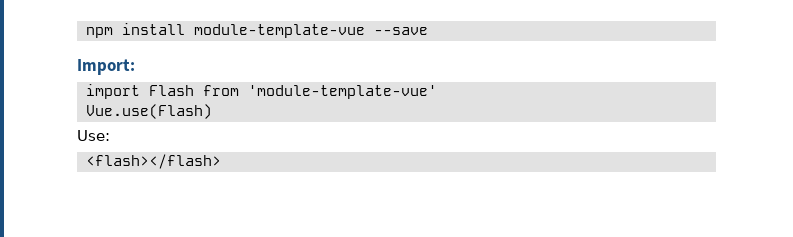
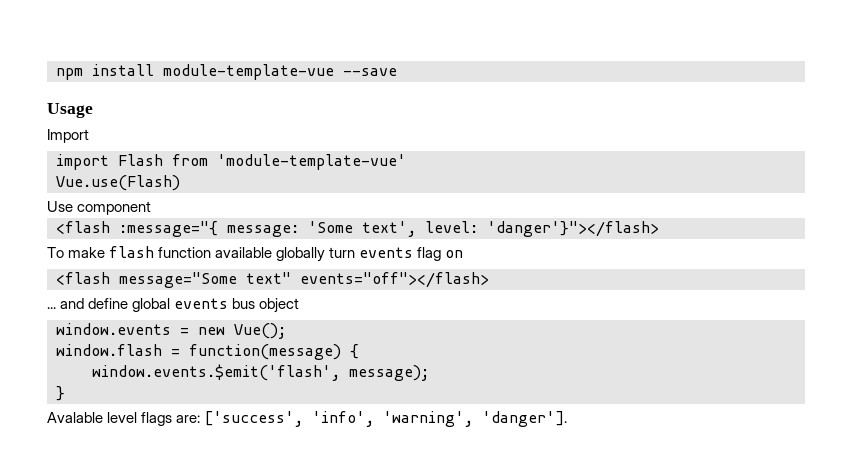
- Import:
+ Usage
+ Import
- Use:
- <flash></flash>
+ Use component
+ <flash :message="{ message: 'Some text', level: 'danger'}"></flash>
+ To make flash function available globally turn events flag on
+ <flash message="Some text" events="off"></flash>
+ ... and define global events bus object
+ window.events = new Vue();
+ window.flash = function(message) {
+ window.events.$emit('flash', message);
+ }
+ Avalable level flags are: ['success', 'info', 'warning', 'danger'].

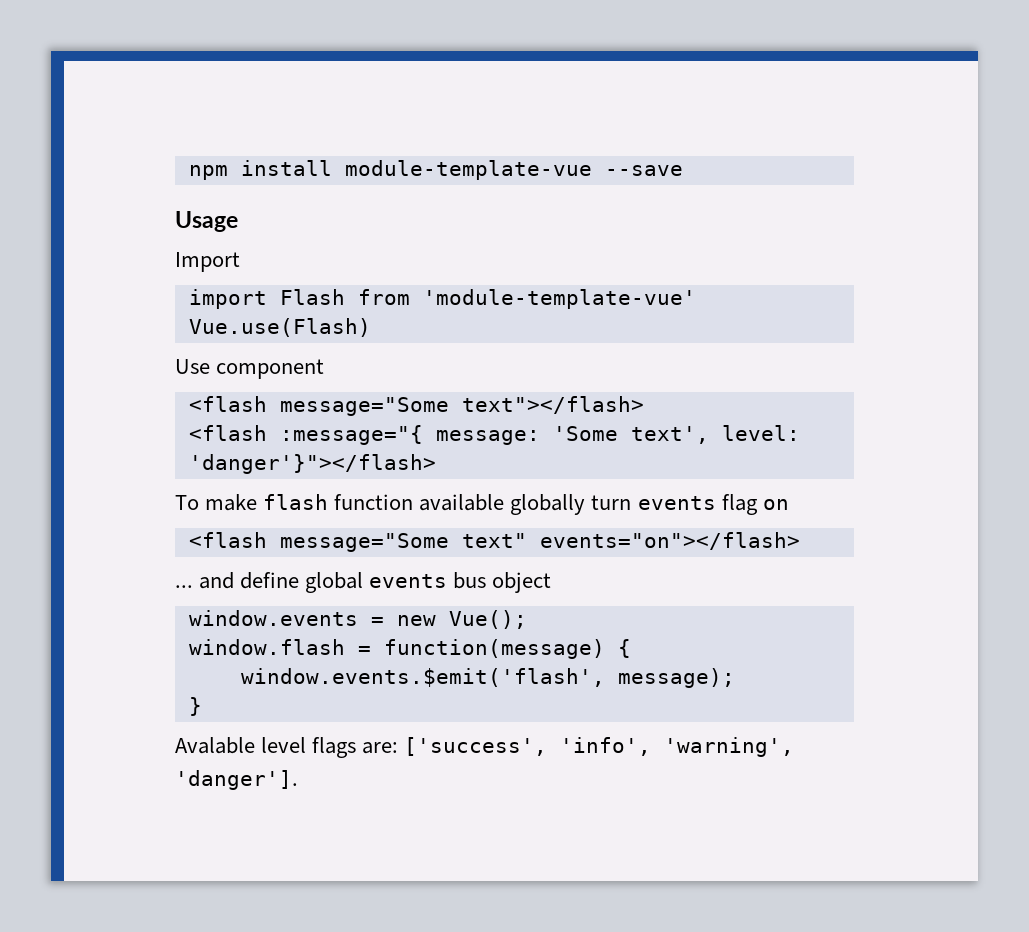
+ <flash message="Some text"></flash>
- <flash message="Some text" events="off"></flash>
+ <flash message="Some text" events="on"></flash>

